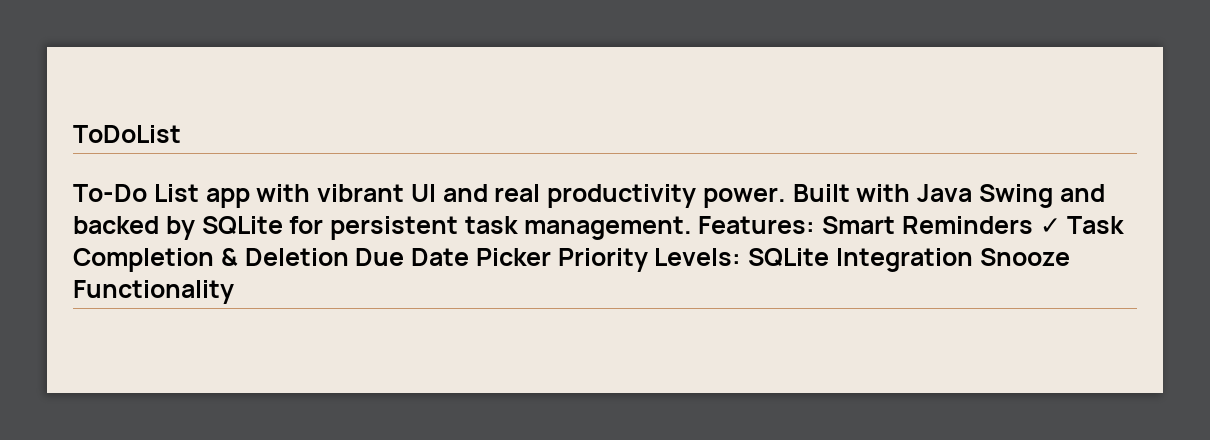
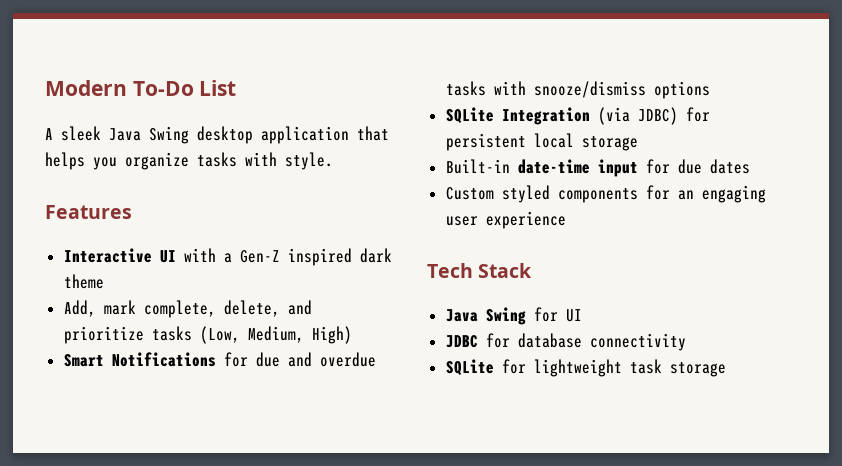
- ToDoList
- To-Do List app with vibrant UI and real productivity power. Built with Java Swing and backed by SQLite for persistent task management. Features: Smart Reminders ✓ Task Completion & Deletion Due Date Picker Priority Levels: SQLite Integration Snooze Functionality
+ Modern To-Do List
+ A sleek Java Swing desktop application that helps you organize tasks with style.
+ Features
+ Interactive UI with a Gen-Z inspired dark theme
+ Add, mark complete, delete, and prioritize tasks (Low, Medium, High)
+ Smart Notifications for due and overdue tasks with snooze/dismiss options
+ SQLite Integration (via JDBC) for persistent local storage
+ Built-in date-time input for due dates
+ Custom styled components for an engaging user experience
+ Tech Stack
+ Java Swing for UI
+ JDBC for database connectivity
+ SQLite for lightweight task storage

